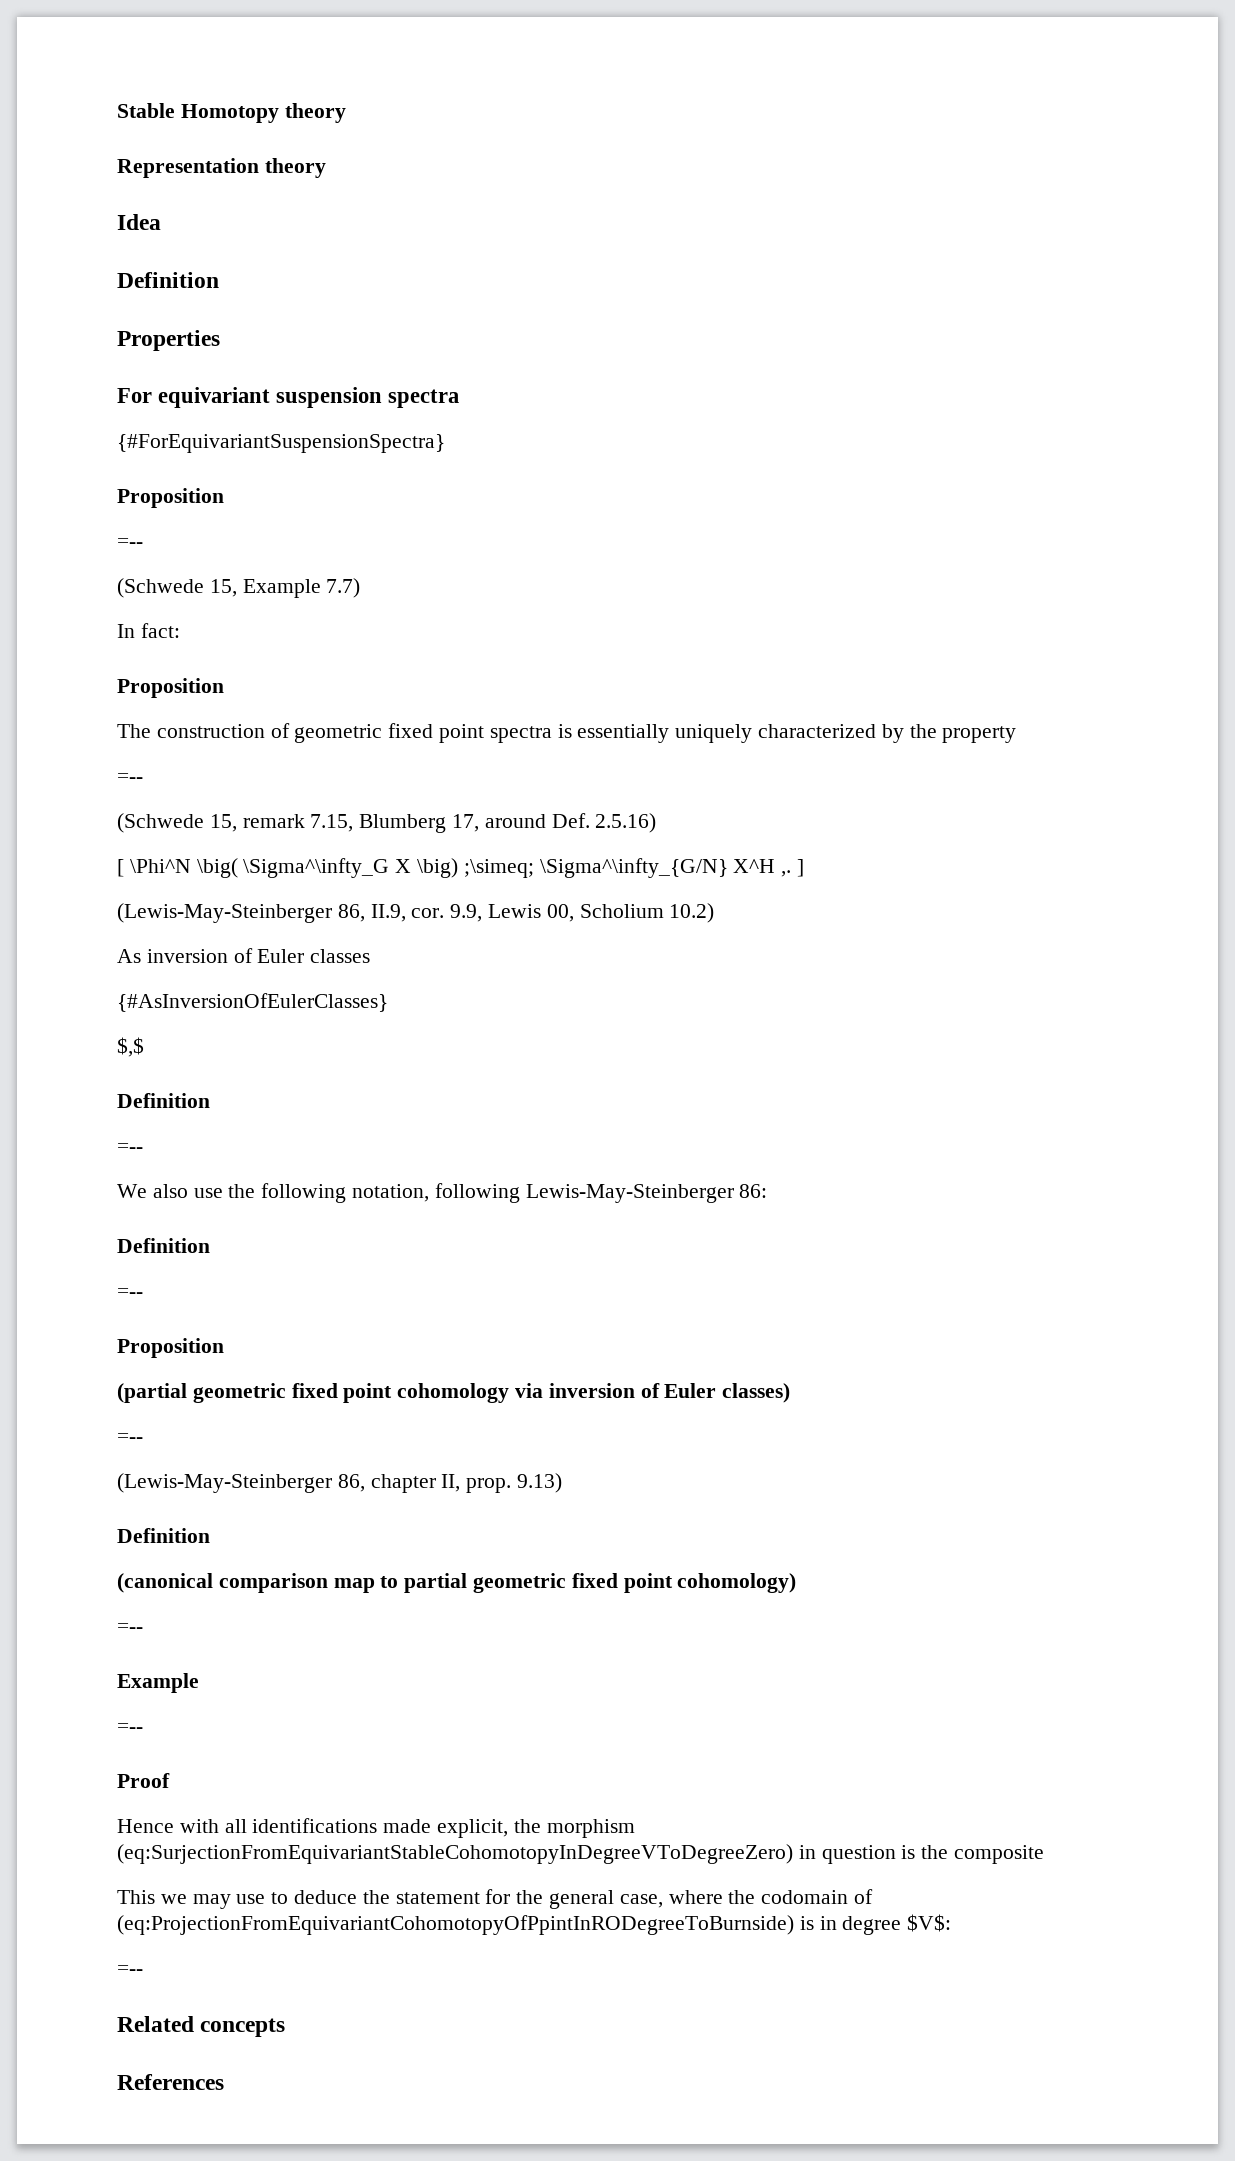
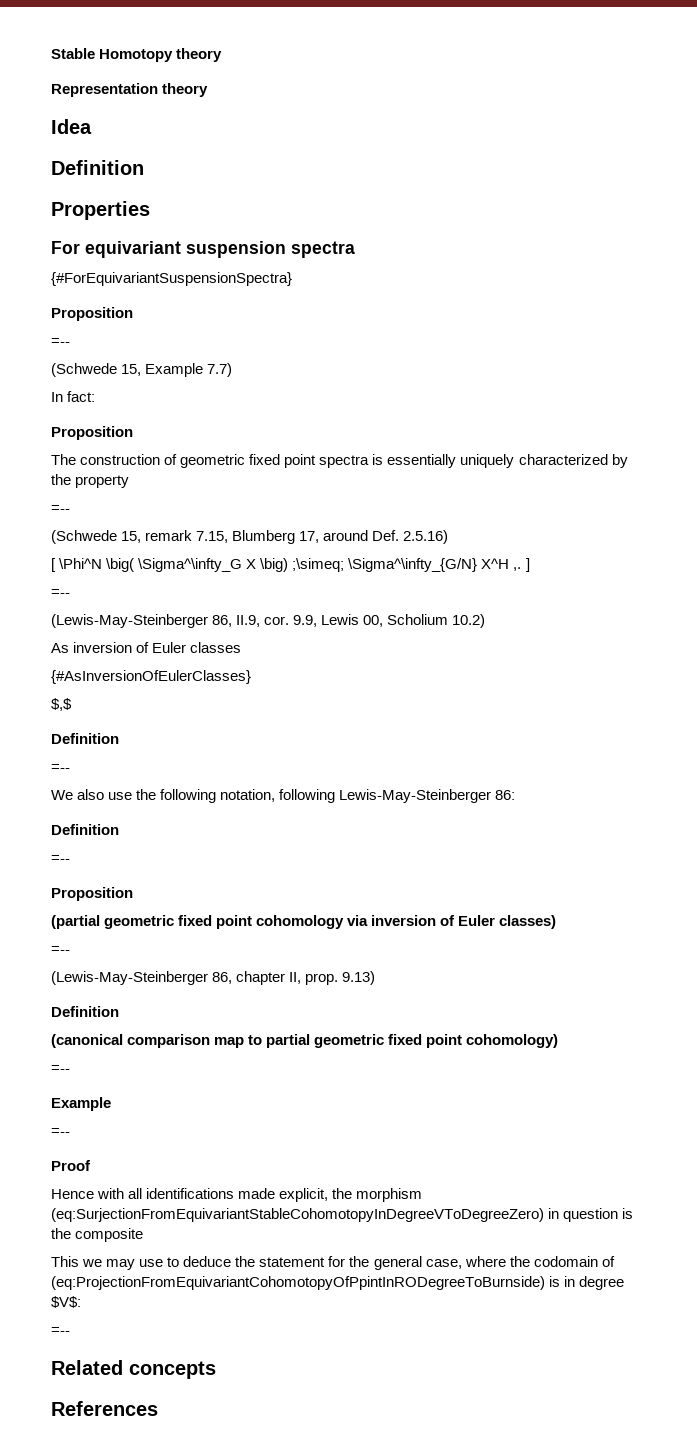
  [ \Phi^N \big( \Sigma^\infty_G X \big) ;\simeq; \Sigma^\infty_{G/N} X^H ,. ]
+ =--

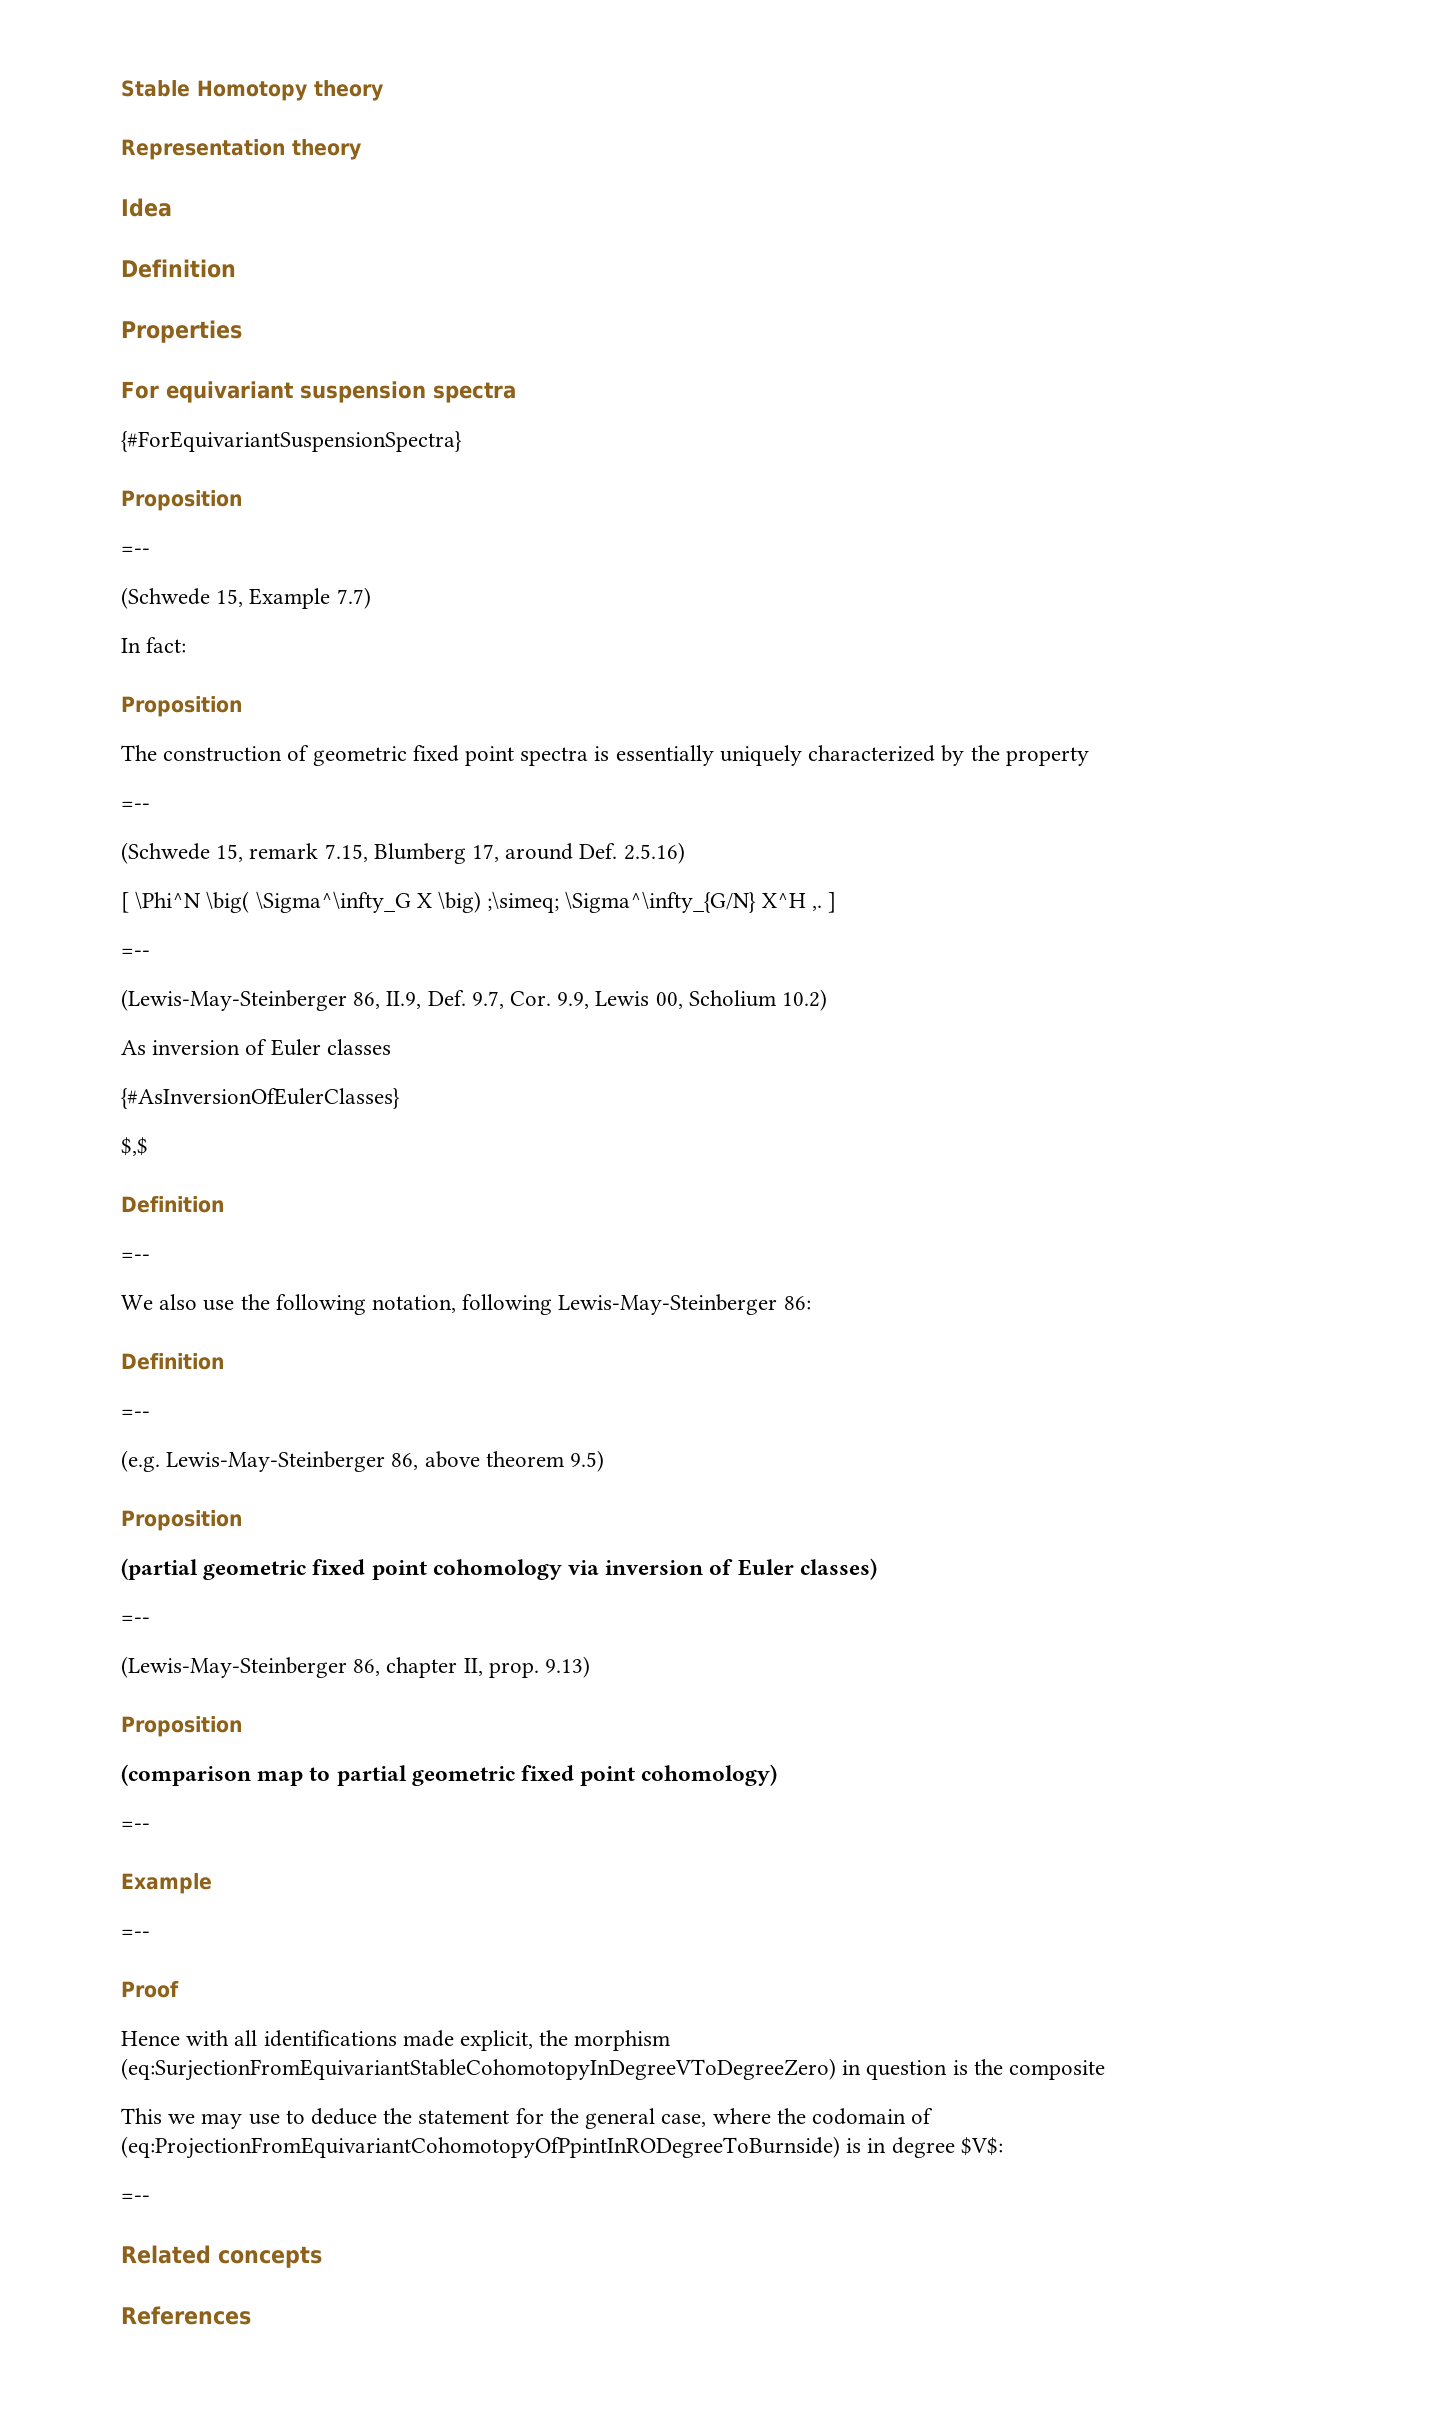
- (Lewis-May-Steinberger 86, II.9, cor. 9.9, Lewis 00, Scholium 10.2)
+ (Lewis-May-Steinberger 86, II.9, Def. 9.7, Cor. 9.9, Lewis 00, Scholium 10.2)
+ (e.g. Lewis-May-Steinberger 86, above theorem 9.5)
  9.13)
- Definition
- (canonical comparison map to partial geometric fixed point cohomology)
+ Proposition
+ (comparison map to partial geometric fixed point cohomology)

